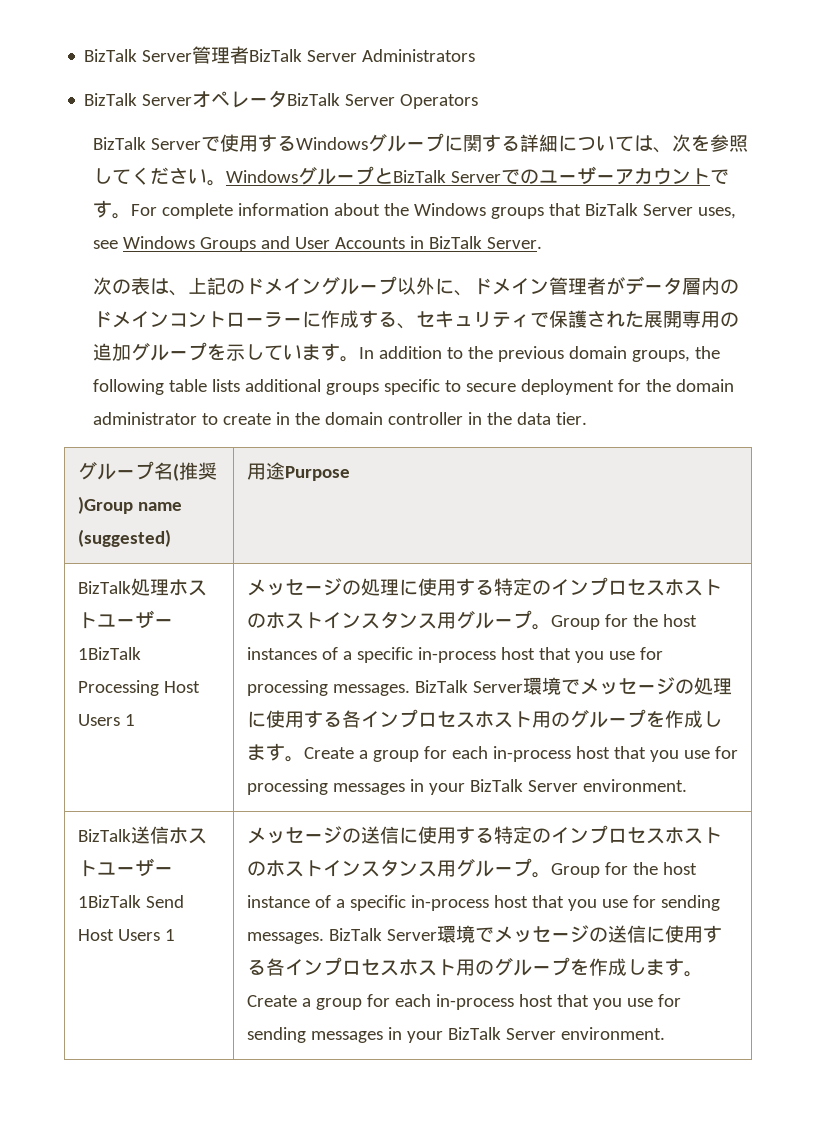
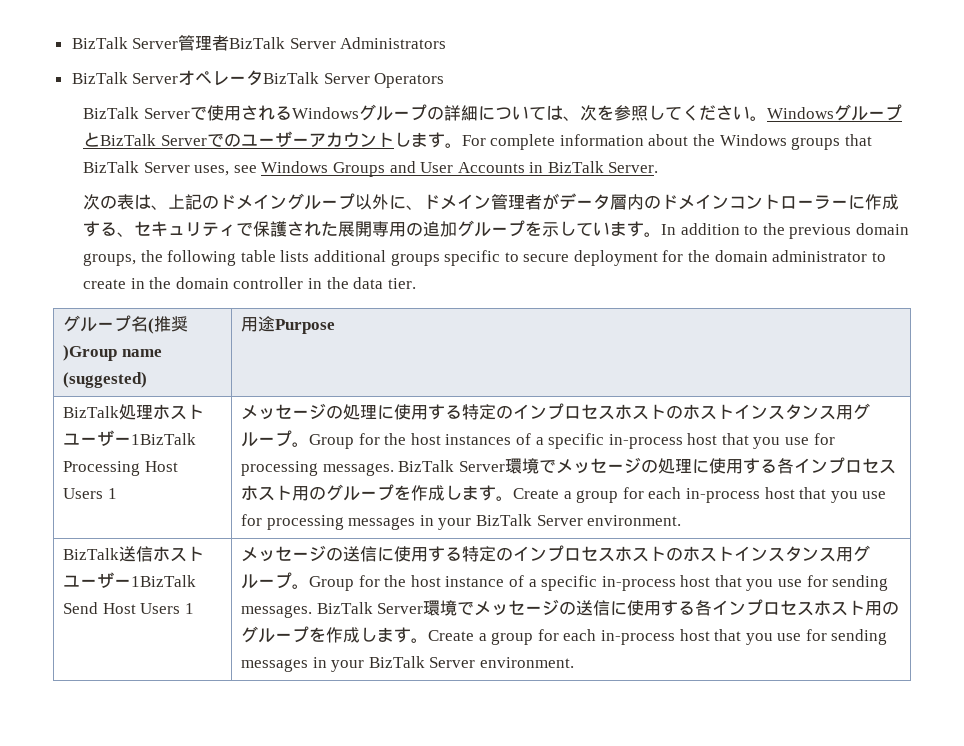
- BizTalk Serverで使用するWindowsグループに関する詳細については、次を参照してください。
+ BizTalk Serverで使用されるWindowsグループの詳細については、次を参照してください。
- WindowsグループとBizTalk Serverでのユーザーアカウントです。
+ WindowsグループとBizTalk Serverでのユーザーアカウントします。

